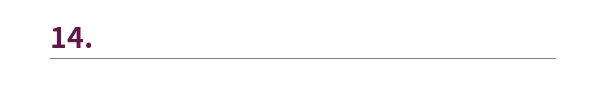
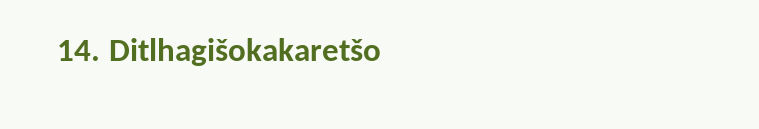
- 14.
+ 14. Ditlhagišokakaretšo

